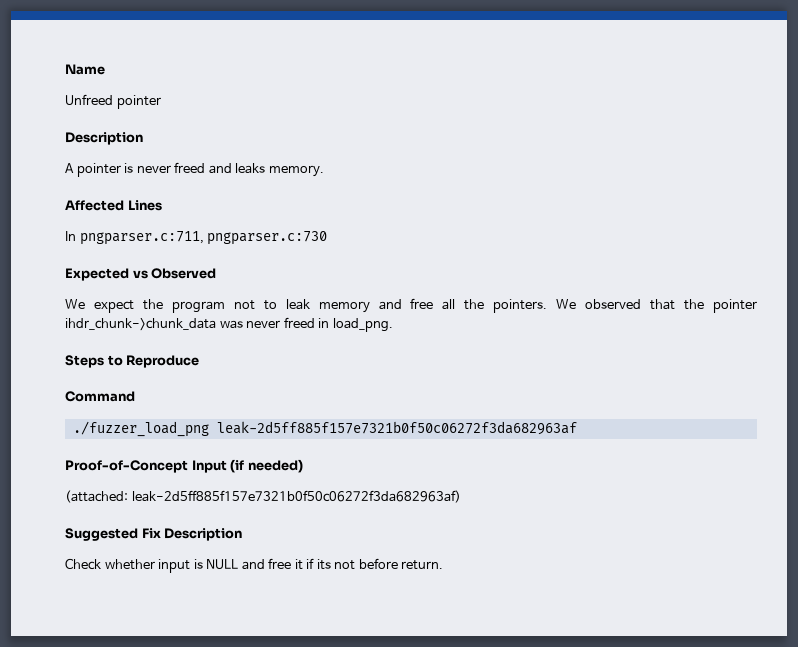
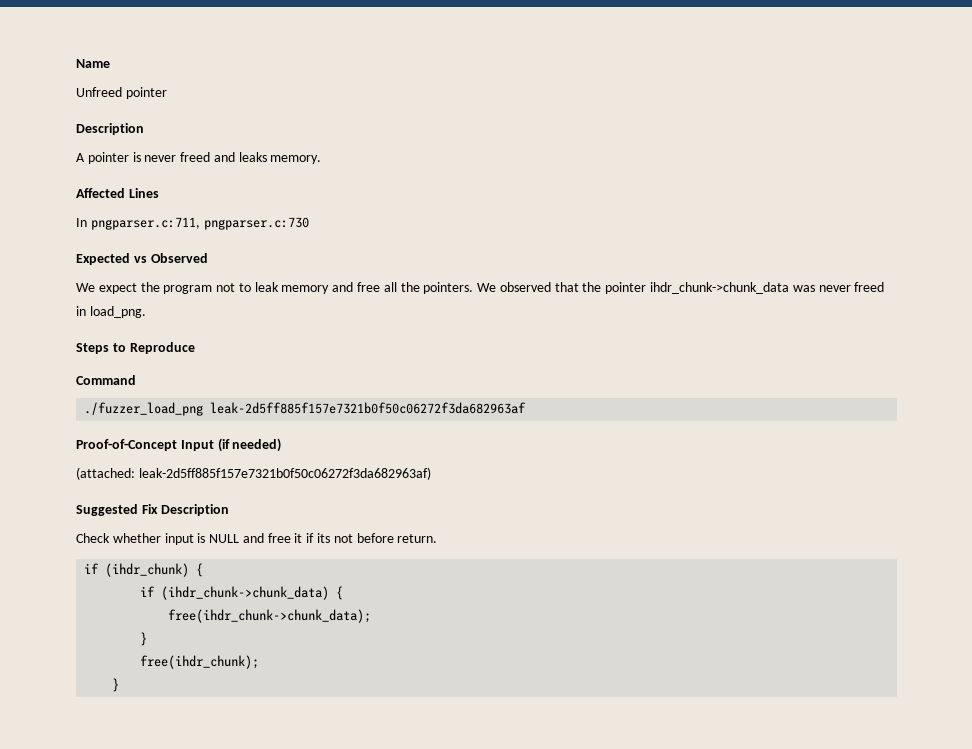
+ if (ihdr_chunk) {
+ if (ihdr_chunk->chunk_data) {
+ free(ihdr_chunk->chunk_data);
+ }
+ free(ihdr_chunk);
+ }

